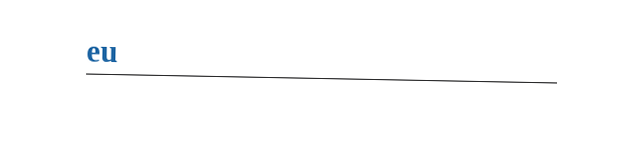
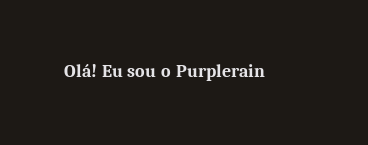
- eu
+ Olá! Eu sou o Purplerain

